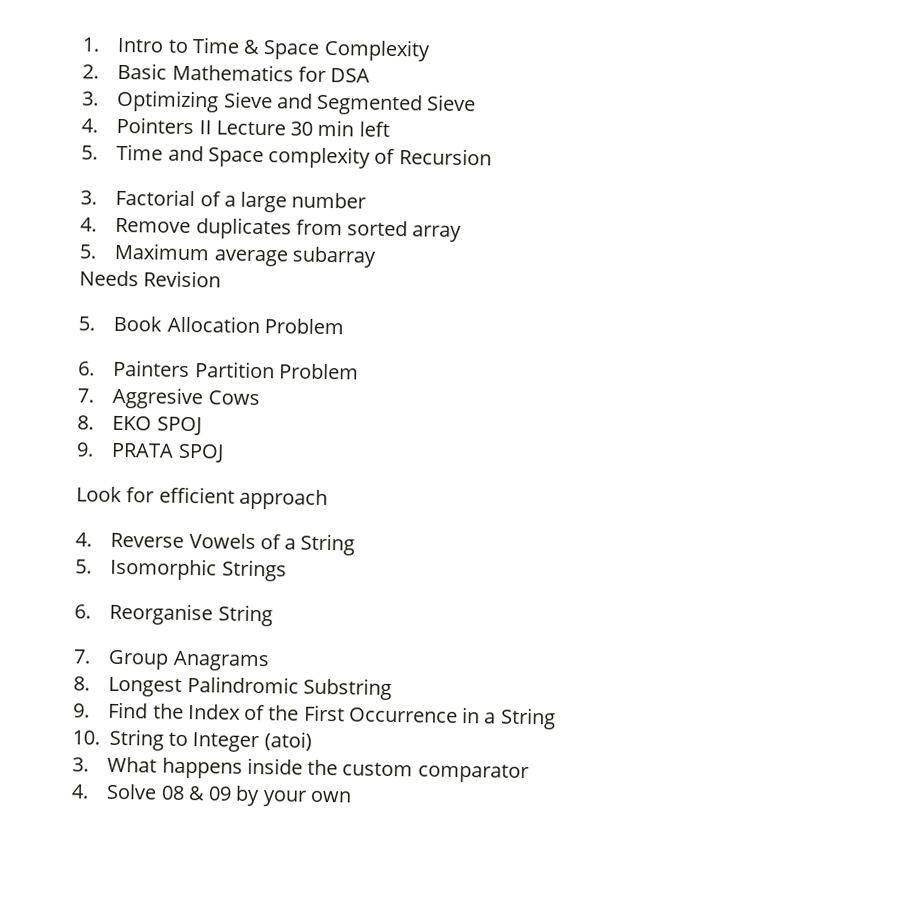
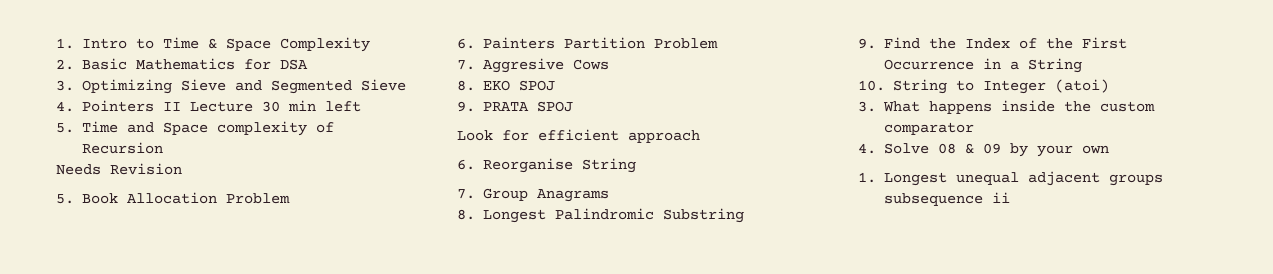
- 3. Factorial of a large number
- 4. Remove duplicates from sorted array
- 5. Maximum average subarray
- 4. Reverse Vowels of a String
- 5. Isomorphic Strings
+ 1. Longest unequal adjacent groups subsequence ii

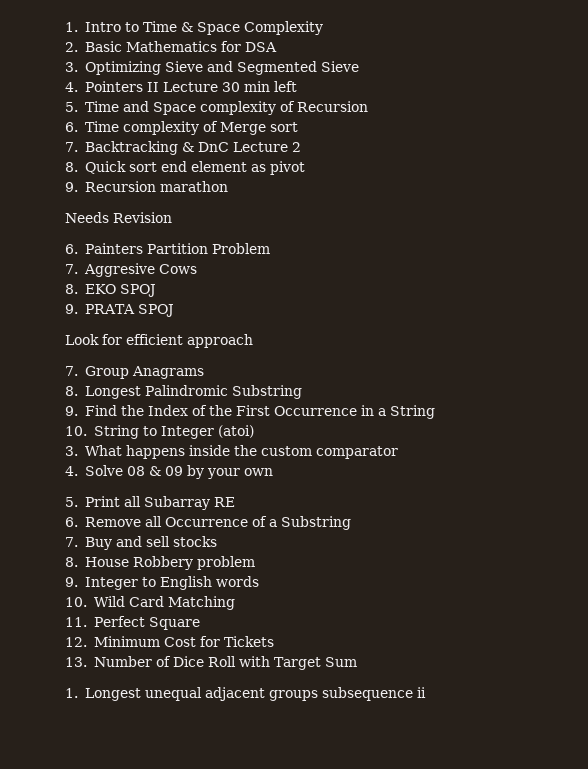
+ 6. Time complexity of Merge sort
+ 7. Backtracking & DnC Lecture 2
+ 8. Quick sort end element as pivot
+ 9. Recursion marathon
  Needs Revision
- 5. Book Allocation Problem
- 6. Reorganise String
+ 5. Print all Subarray RE
+ 6. Remove all Occurrence of a Substring
+ 7. Buy and sell stocks
+ 8. House Robbery problem
+ 9. Integer to English words
+ 10. Wild Card Matching
+ 11. Perfect Square
+ 12. Minimum Cost for Tickets
+ 13. Number of Dice Roll with Target Sum

